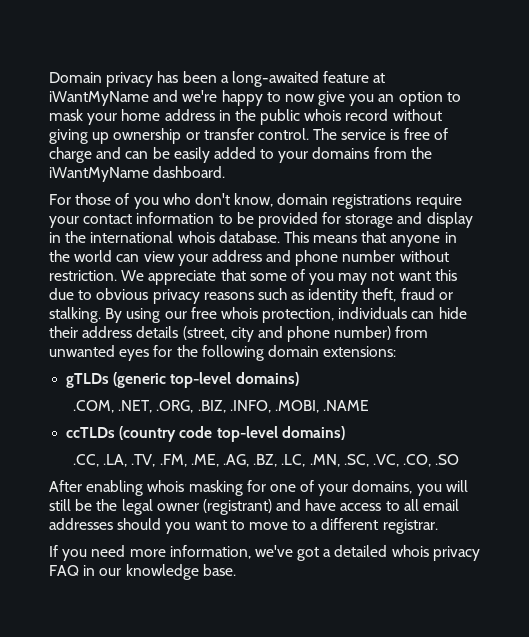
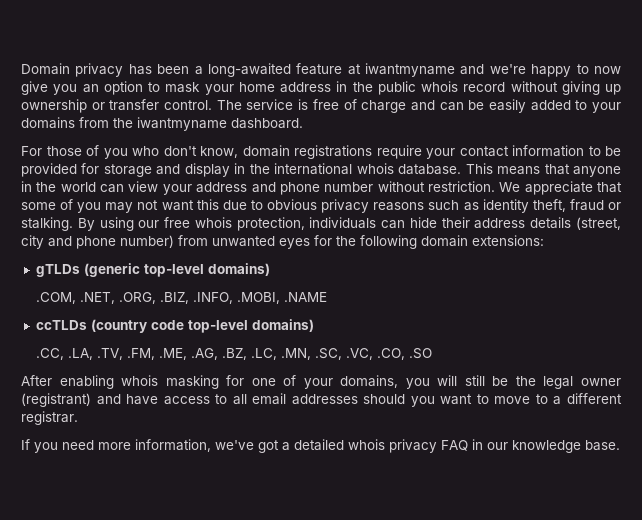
- Domain privacy has been a long-awaited feature at iWantMyName and we're happy to now give you an option to mask your home address in the public whois record without giving up ownership or transfer control.
+ Domain privacy has been a long-awaited feature at iwantmyname and we're happy to now give you an option to mask your home address in the public whois record without giving up ownership or transfer control.
- The service is free of charge and can be easily added to your domains from the iWantMyName dashboard.
+ The service is free of charge and can be easily added to your domains from the iwantmyname dashboard.

